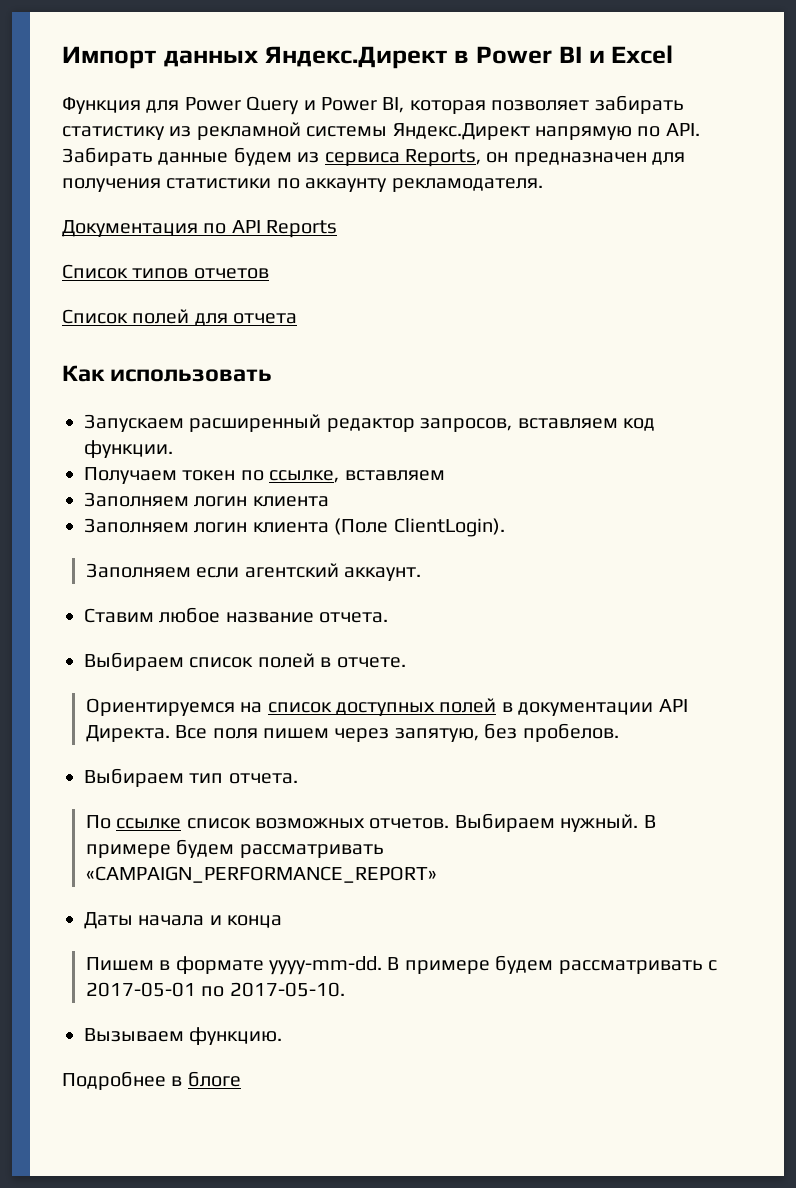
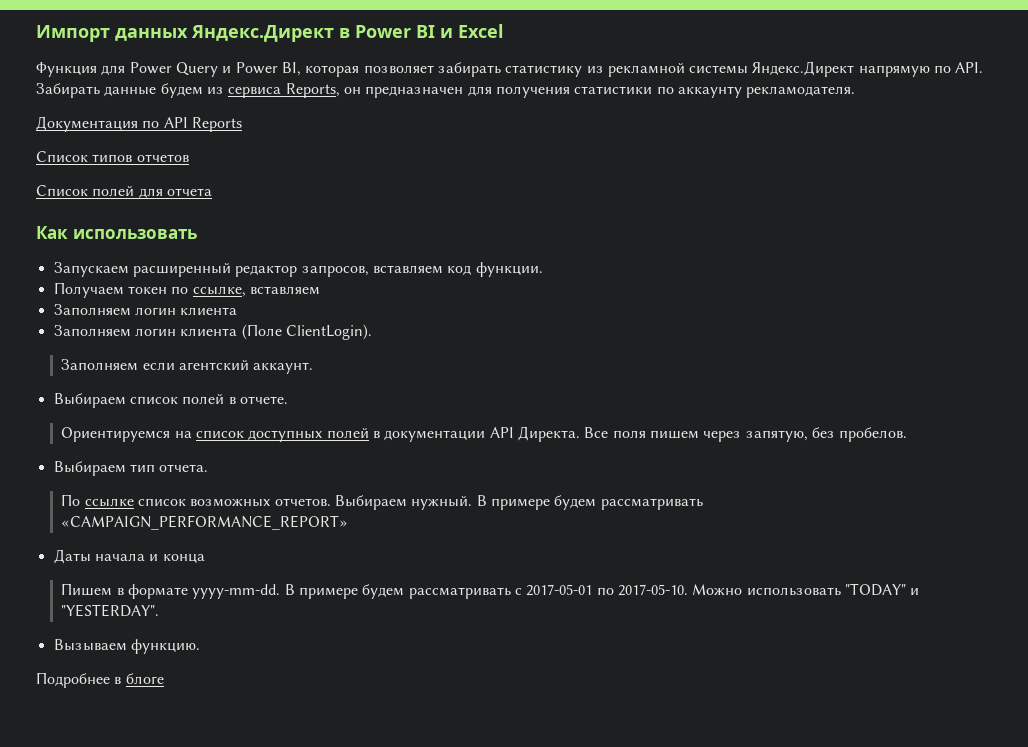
- Ставим любое название отчета.
+ Можно использовать "TODAY" и "YESTERDAY".

